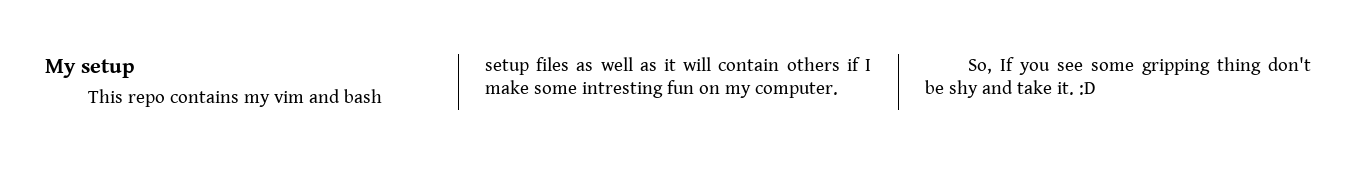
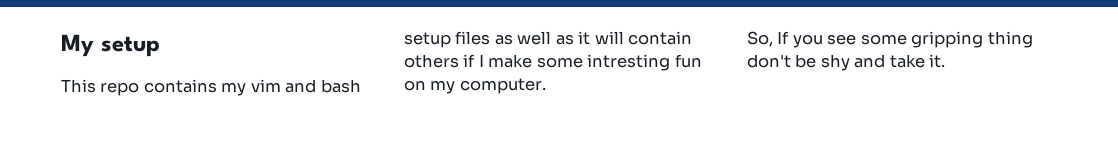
- So, If you see some gripping thing don't be shy and take it. :D
+ So, If you see some gripping thing don't be shy and take it.

